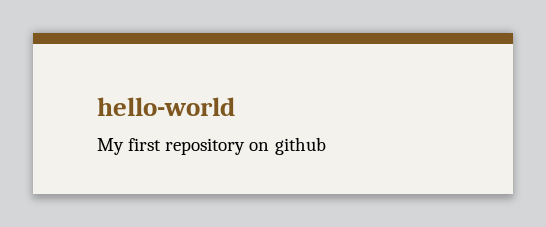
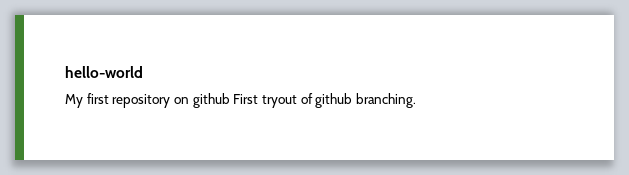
- My first repository on github
+ My first repository on github First tryout of github branching.

